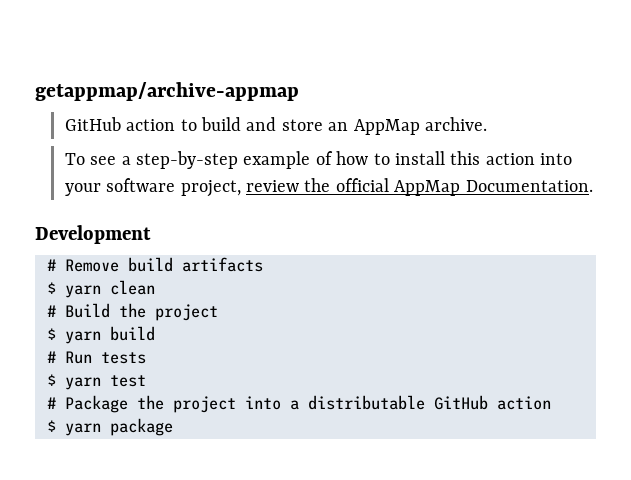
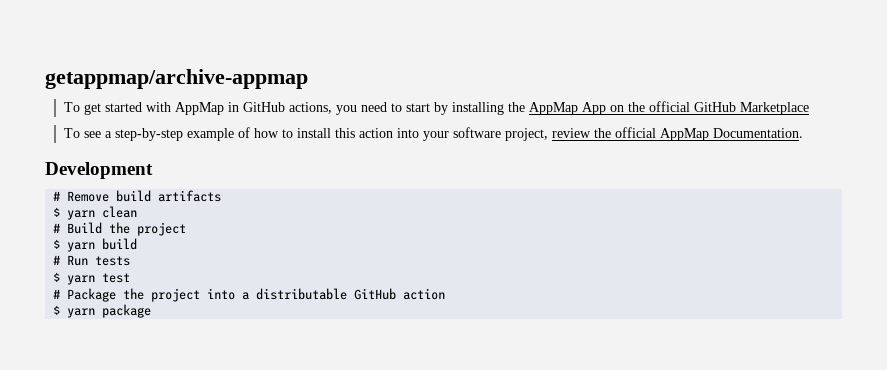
- GitHub action to build and store an AppMap archive.
+ To get started with AppMap in GitHub actions, you need to start by installing the AppMap App on the official GitHub Marketplace

